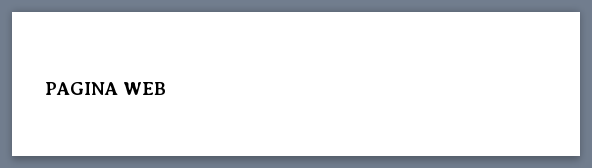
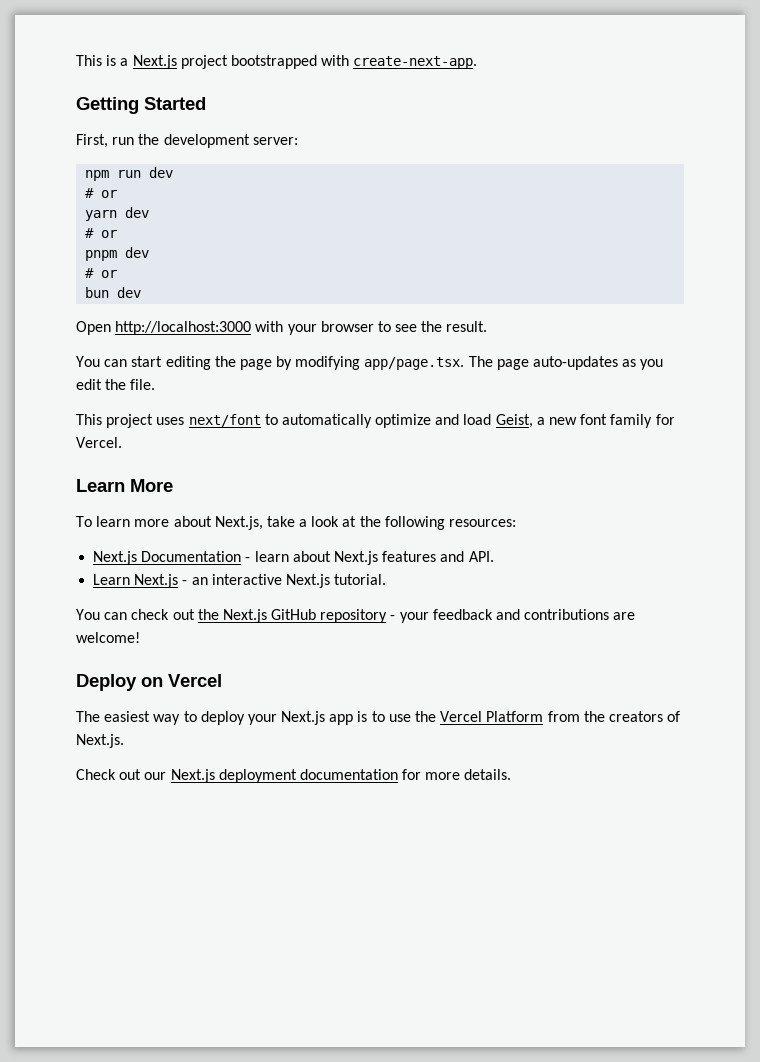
- PAGINA WEB
+ This is a Next.js project bootstrapped with create-next-app.
+ Getting Started
+ First, run the development server:
+ npm run dev
+ # or
+ yarn dev
+ # or
+ pnpm dev
+ # or
+ bun dev
+ Open http://localhost:3000 with your browser to see the result.
+ You can start editing the page by modifying app/page.tsx. The page auto-updates as you edit the file.
+ This project uses next/font to automatically optimize and load Geist, a new font family for Vercel.
+ Learn More
+ To learn more about Next.js, take a look at the following resources:
+ Next.js Documentation - learn about Next.js features and API.
+ Learn Next.js - an interactive Next.js tutorial.
+ You can check out the Next.js GitHub repository - your feedback and contributions are welcome!
+ Deploy on Vercel
+ The easiest way to deploy your Next.js app is to use the Vercel Platform from the creators of Next.js.
+ Check out our Next.js deployment documentation for more details.

